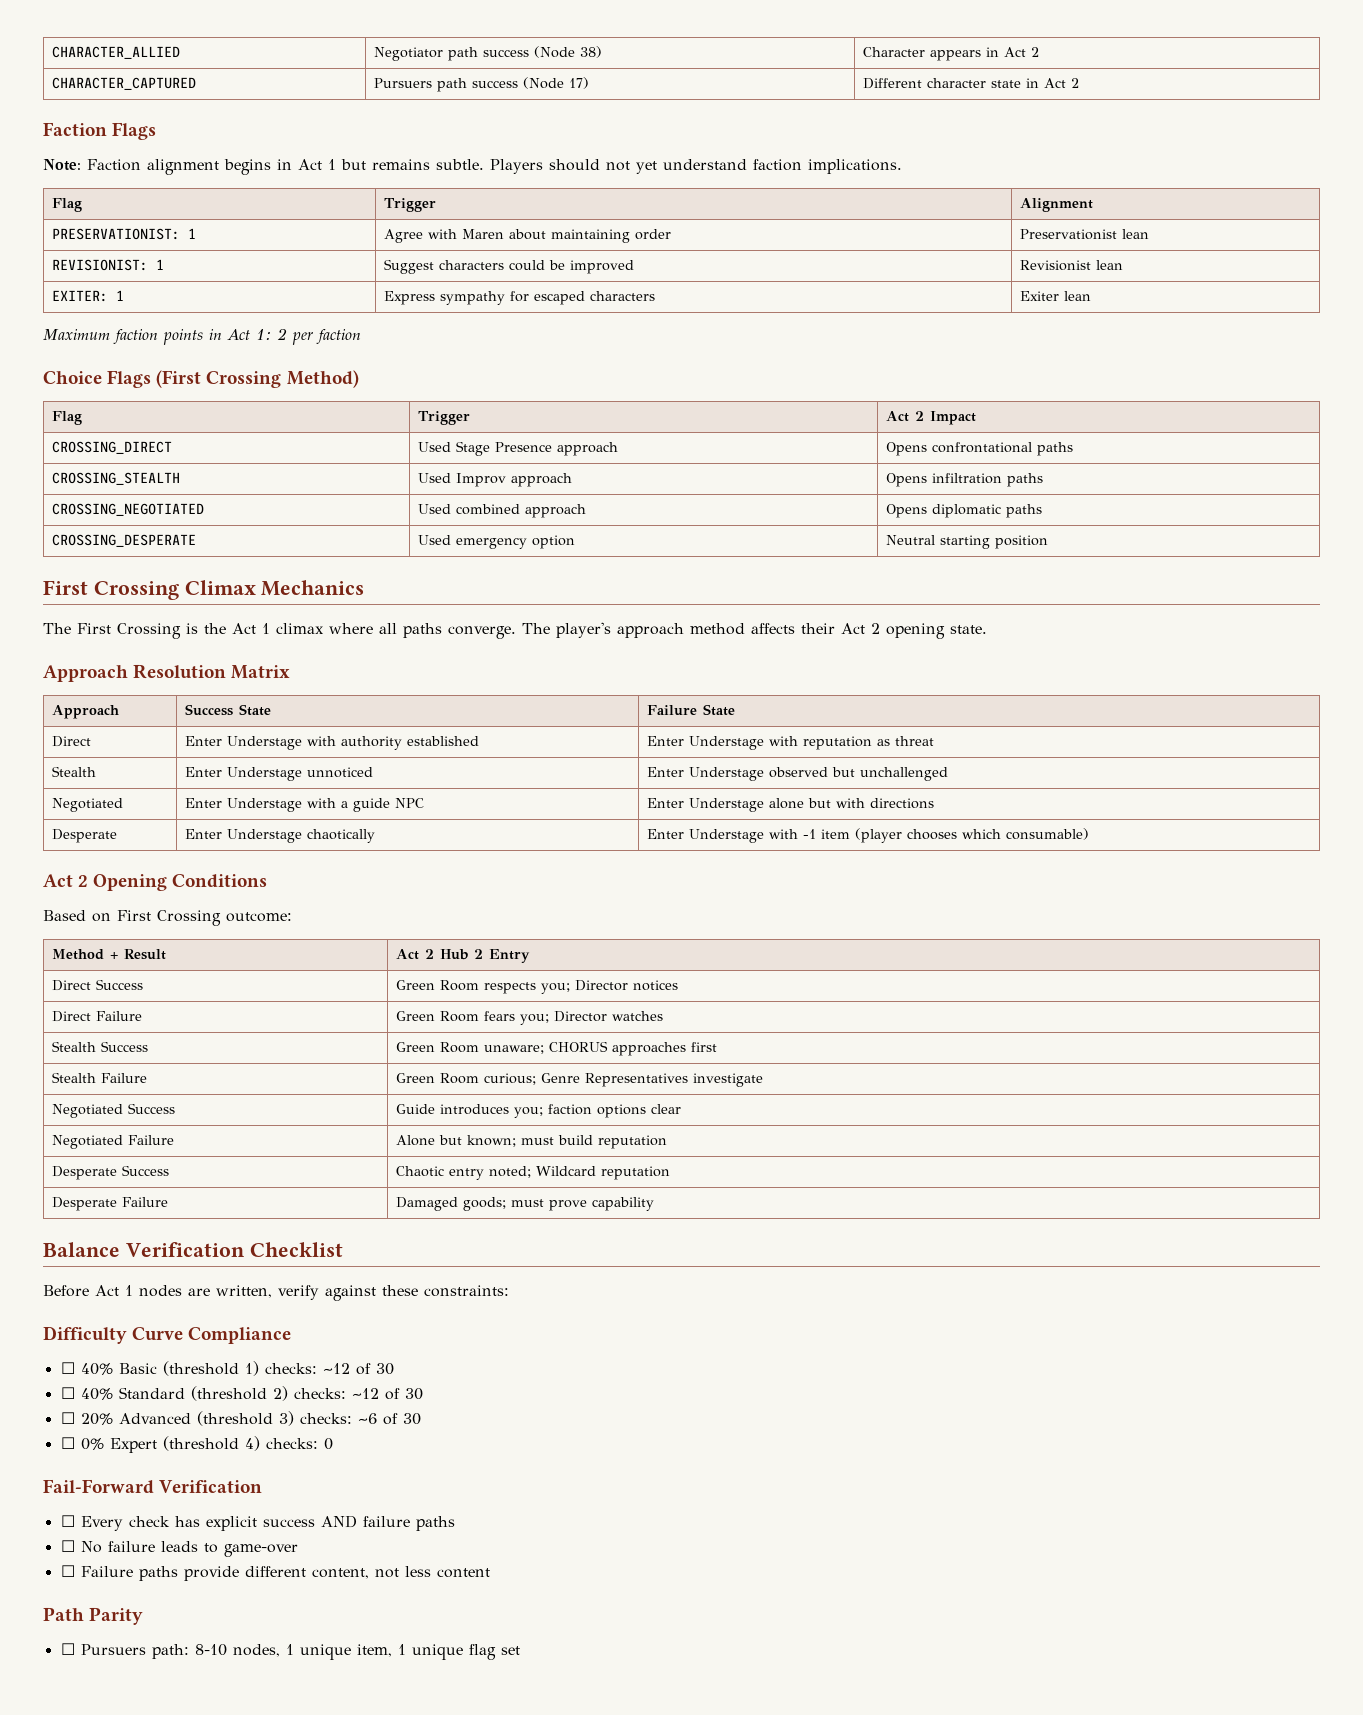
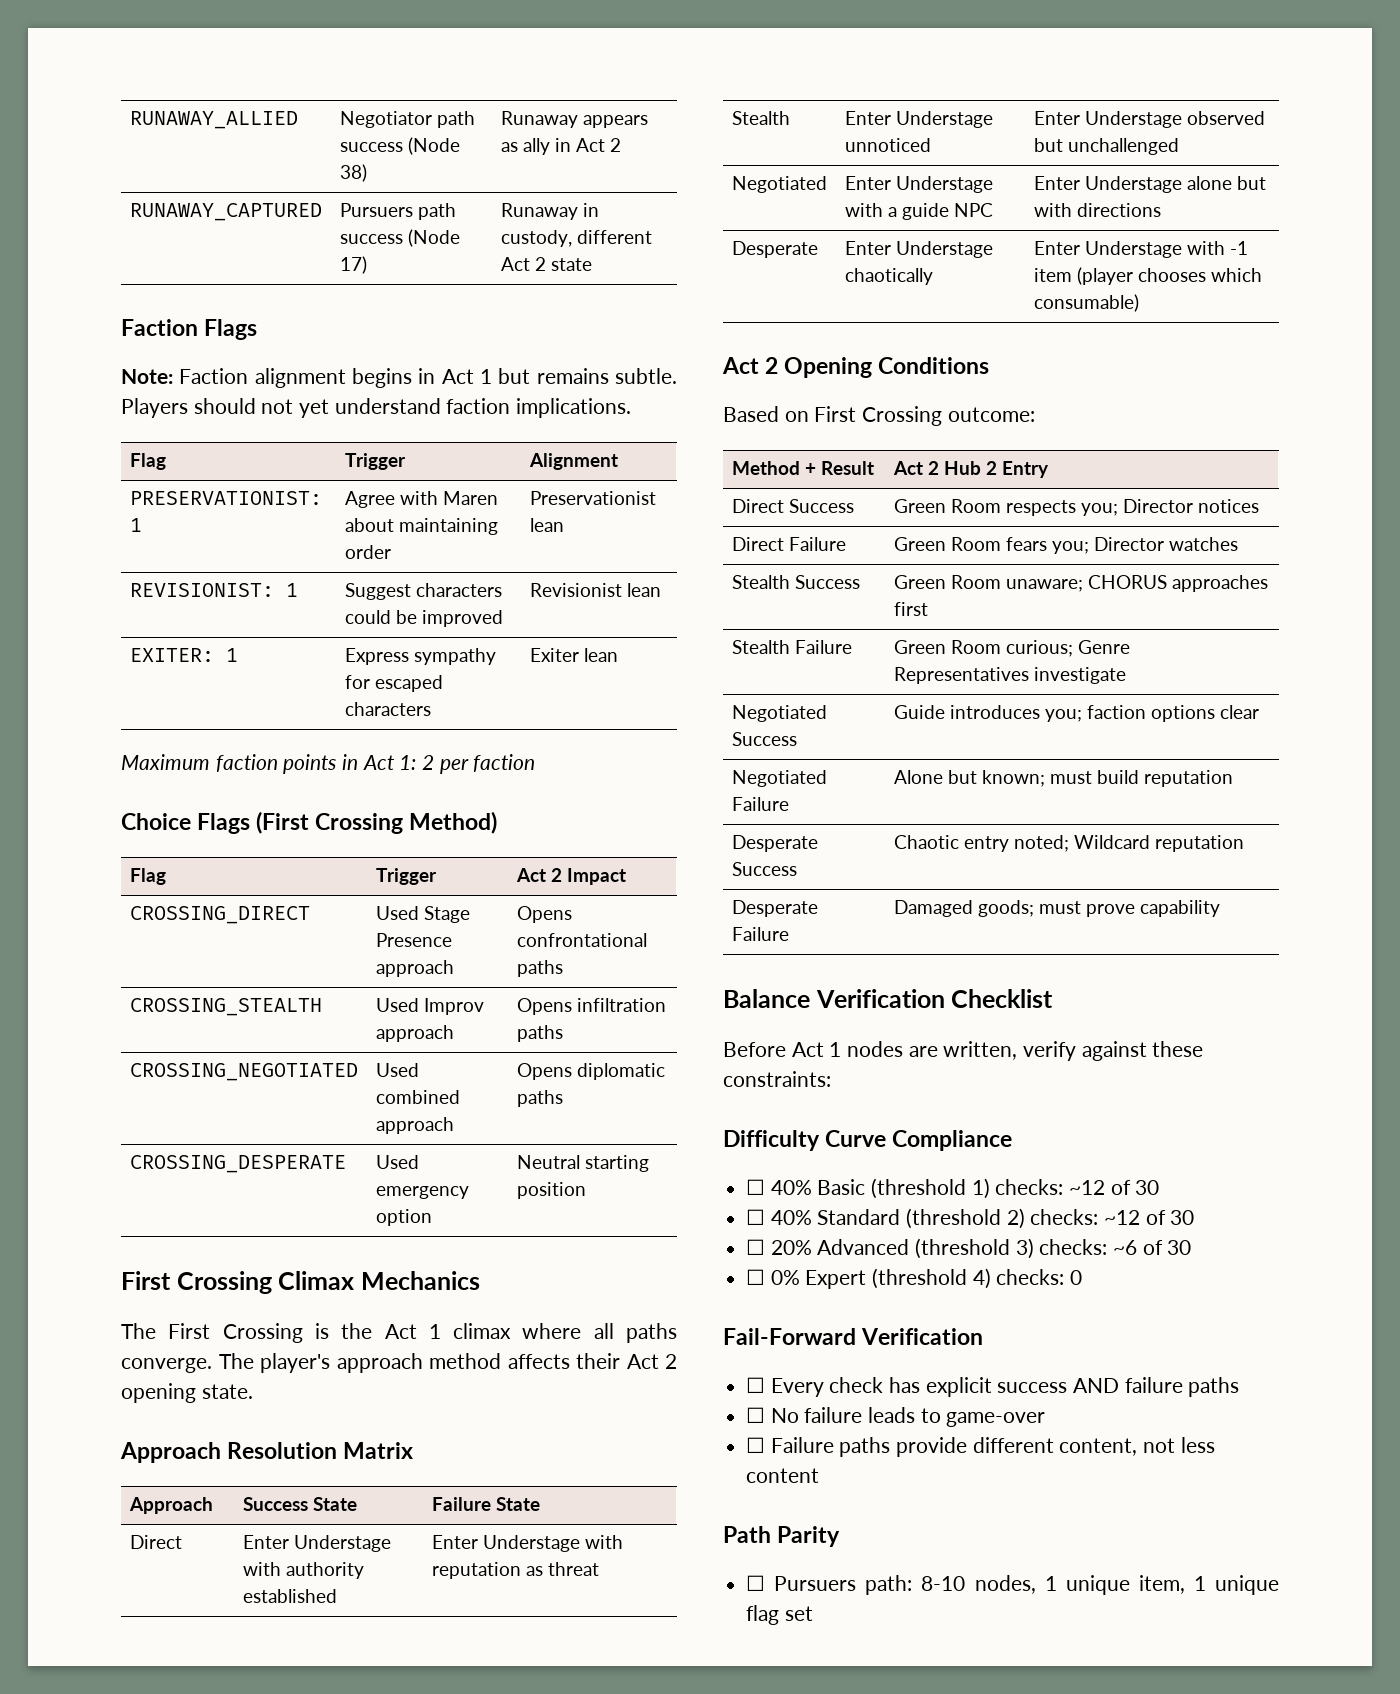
- CHARACTER_ALLIED | Negotiator path success (Node 38) | Character appears in Act 2
- CHARACTER_CAPTURED | Pursuers path success (Node 17) | Different character state in Act 2
+ RUNAWAY_ALLIED | Negotiator path success (Node 38) | Runaway appears as ally in Act 2
+ RUNAWAY_CAPTURED | Pursuers path success (Node 17) | Runaway in custody, different Act 2 state

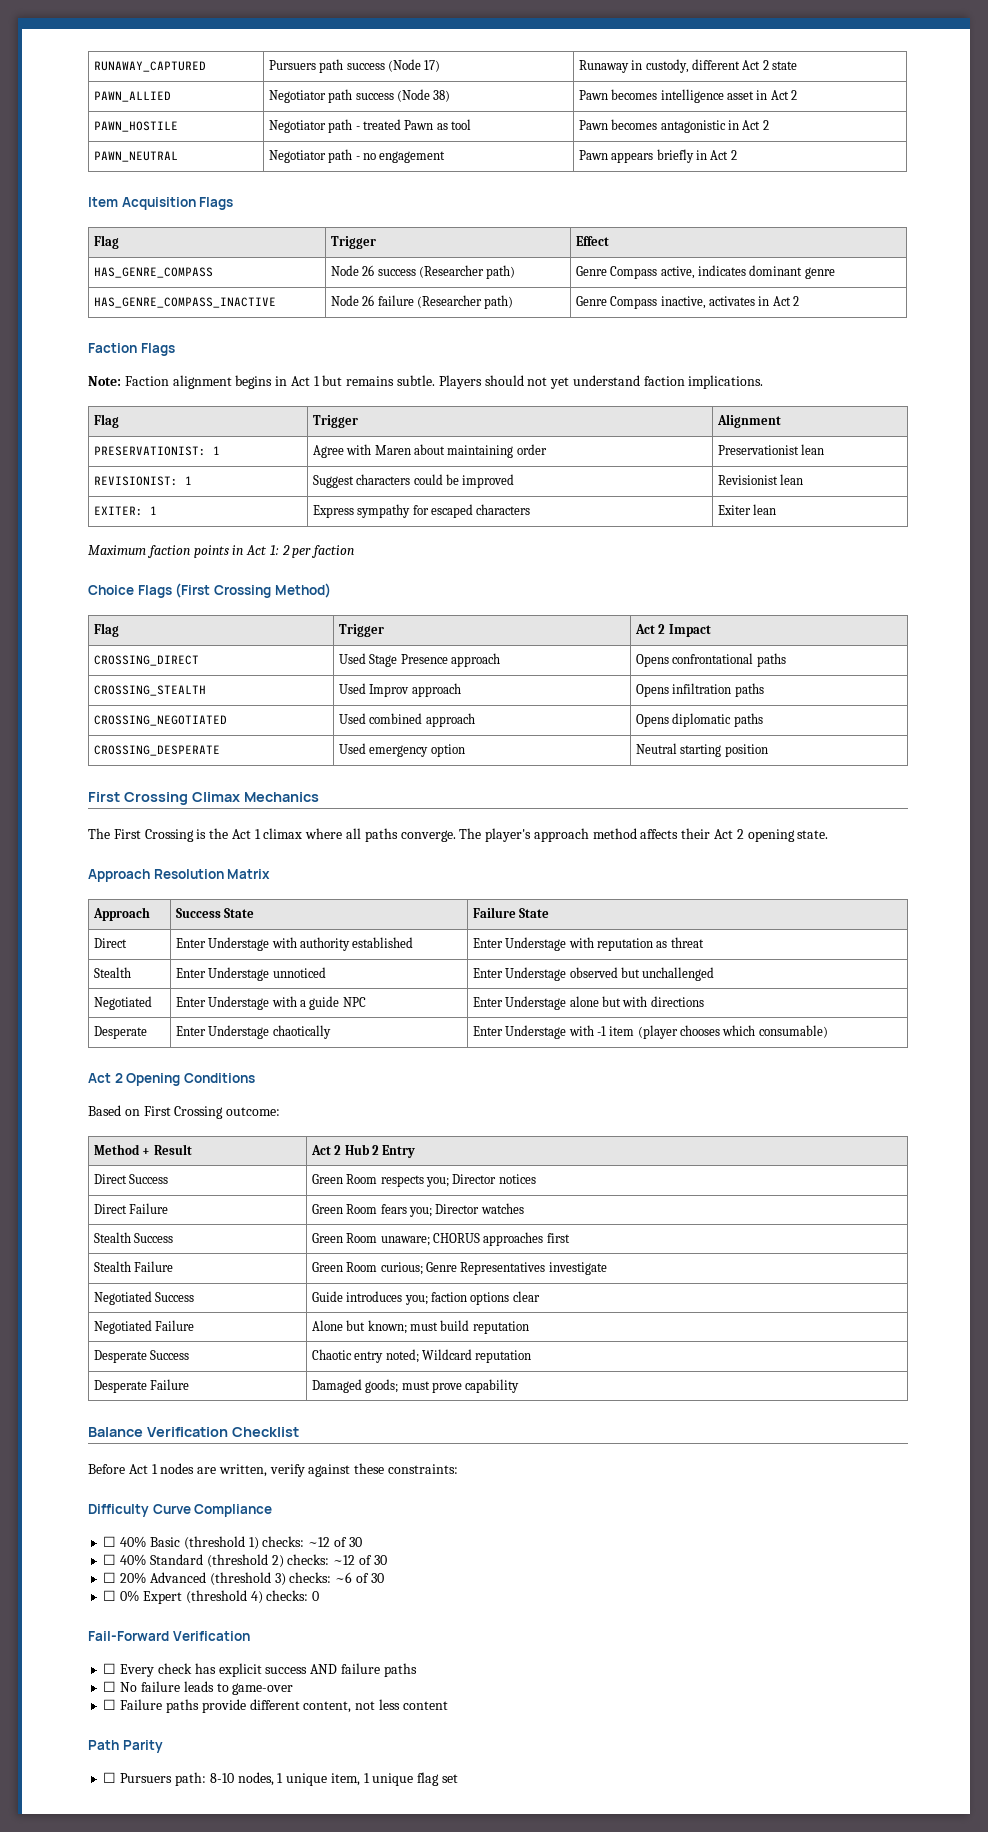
- RUNAWAY_ALLIED | Negotiator path success (Node 38) | Runaway appears as ally in Act 2
+ PAWN_ALLIED | Negotiator path success (Node 38) | Pawn becomes intelligence asset in Act 2
+ PAWN_HOSTILE | Negotiator path - treated Pawn as tool | Pawn becomes antagonistic in Act 2
+ PAWN_NEUTRAL | Negotiator path - no engagement | Pawn appears briefly in Act 2
+ Item Acquisition Flags
+ Flag | Trigger | Effect
+ HAS_GENRE_COMPASS | Node 26 success (Researcher path) | Genre Compass active, indicates dominant genre
+ HAS_GENRE_COMPASS_INACTIVE | Node 26 failure (Researcher path) | Genre Compass inactive, activates in Act 2

